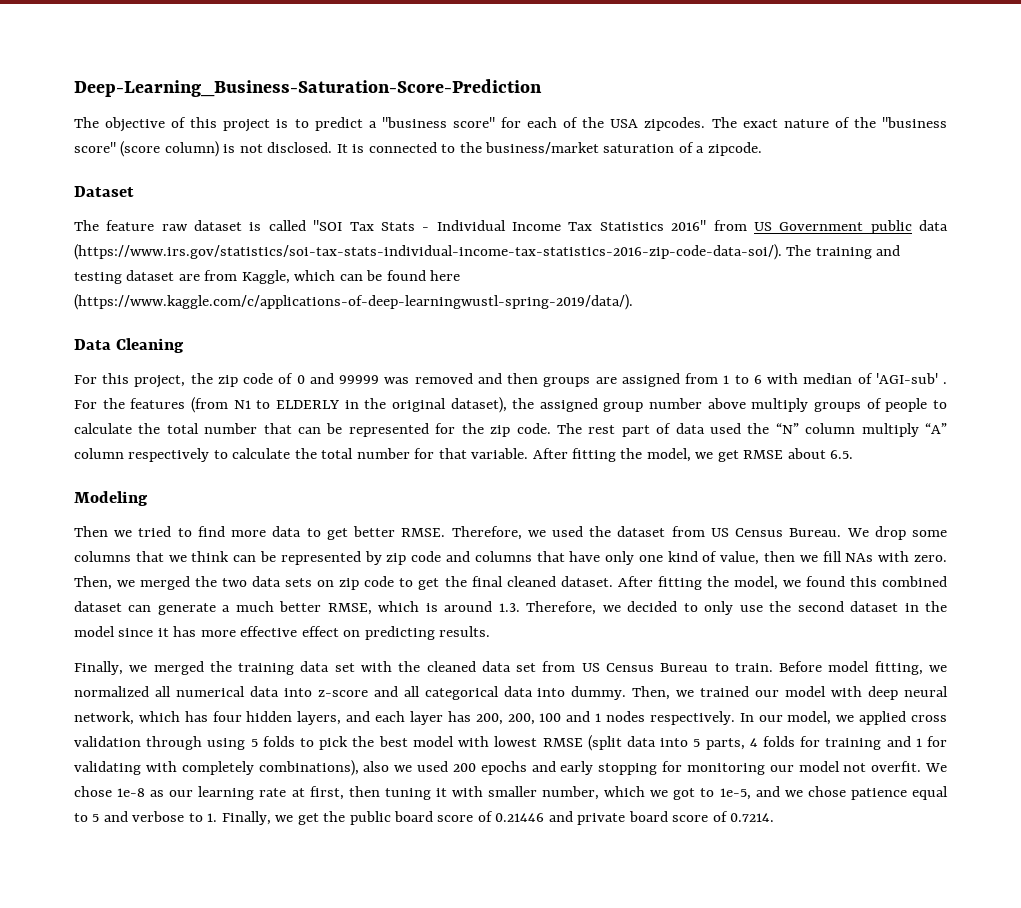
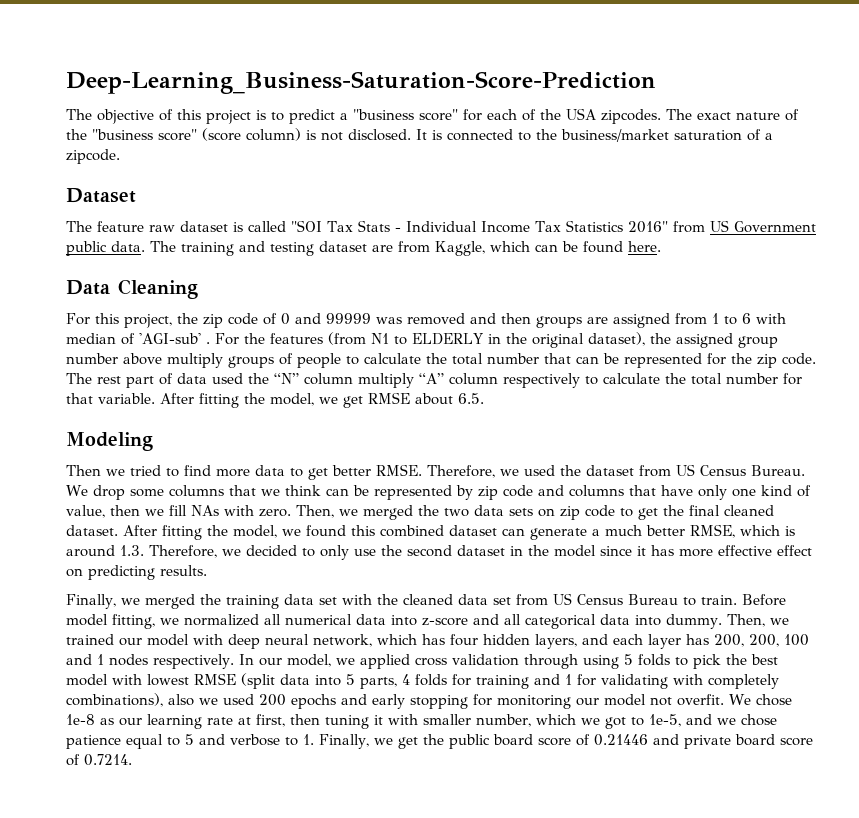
- The feature raw dataset is called "SOI Tax Stats - Individual Income Tax Statistics 2016" from US Government public data (https://www.irs.gov/statistics/soi-tax-stats-individual-income-tax-statistics-2016-zip-code-data-soi/). The training and testing dataset are from Kaggle, which can be found here (https://www.kaggle.com/c/applications-of-deep-learningwustl-spring-2019/data/).
+ The feature raw dataset is called "SOI Tax Stats - Individual Income Tax Statistics 2016" from US Government public data. The training and testing dataset are from Kaggle, which can be found here.

